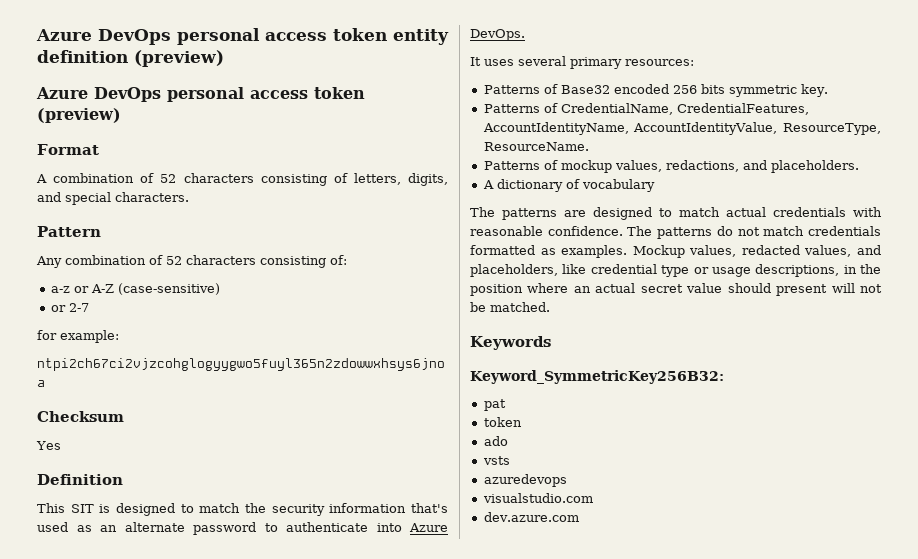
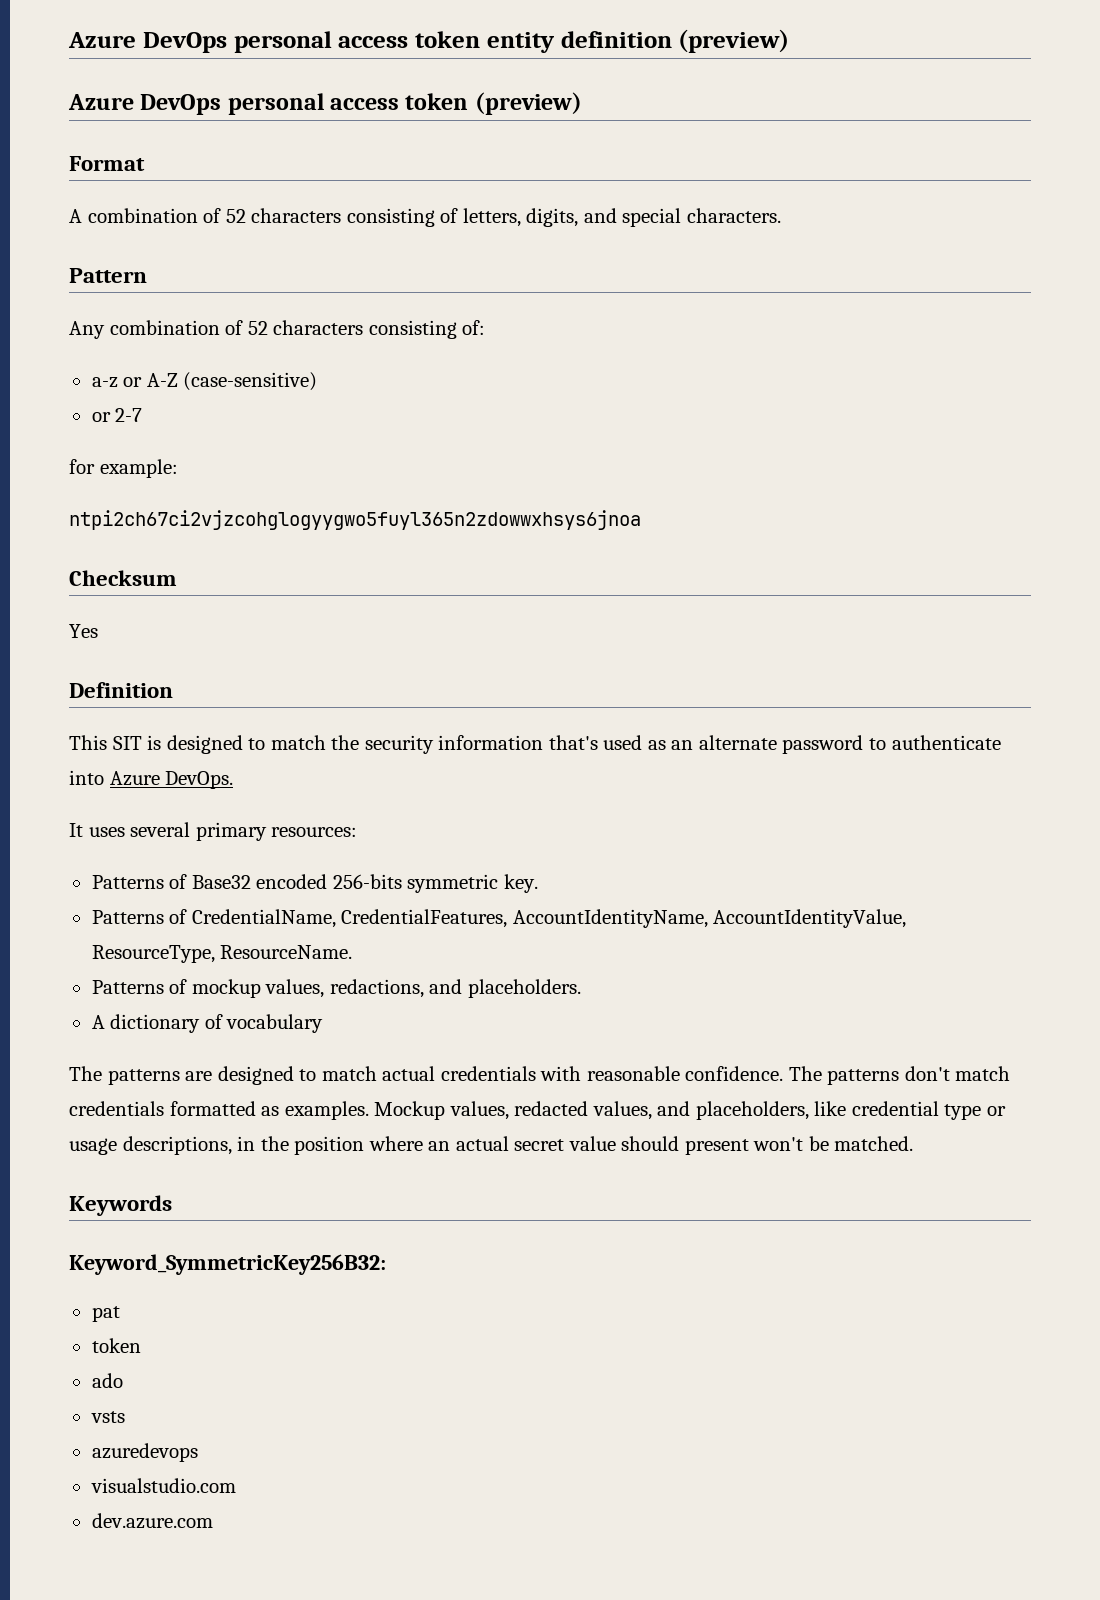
- Patterns of Base32 encoded 256 bits symmetric key.
+ Patterns of Base32 encoded 256-bits symmetric key.
- The patterns do not match credentials formatted as examples.
+ The patterns don't match credentials formatted as examples.
- Mockup values, redacted values, and placeholders, like credential type or usage descriptions, in the position where an actual secret value should present will not be matched.
+ Mockup values, redacted values, and placeholders, like credential type or usage descriptions, in the position where an actual secret value should present won't be matched.

